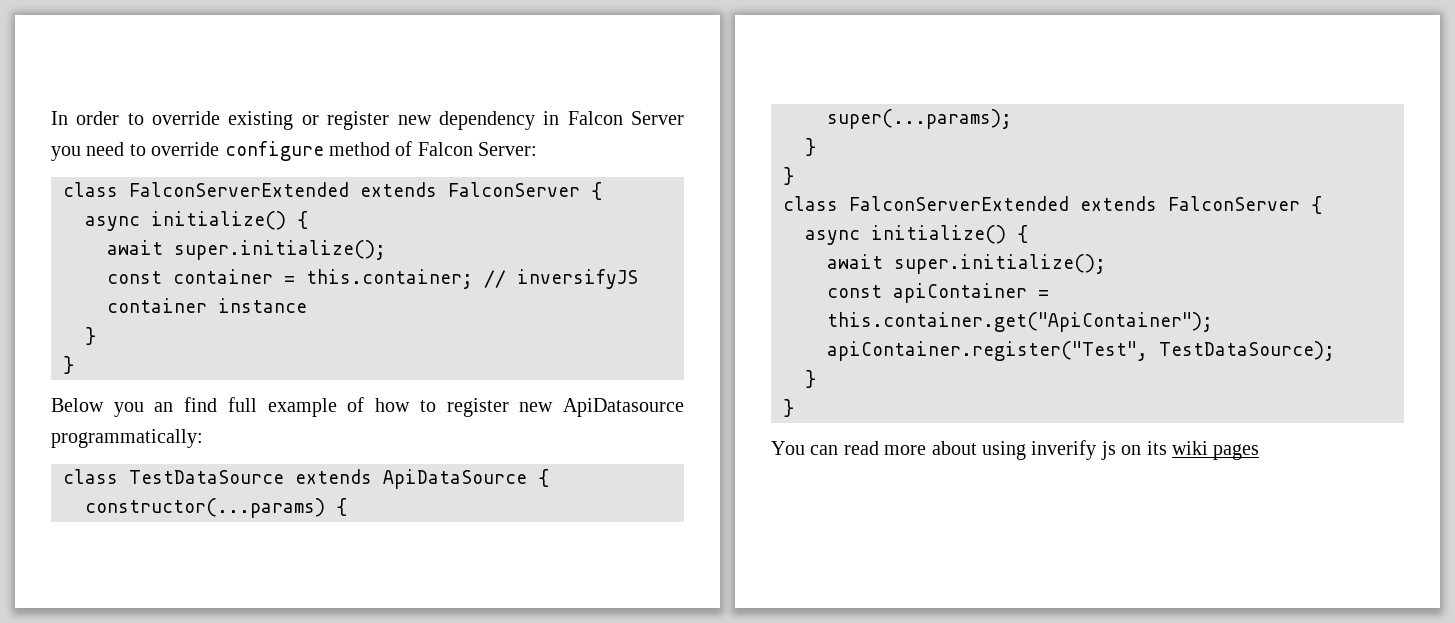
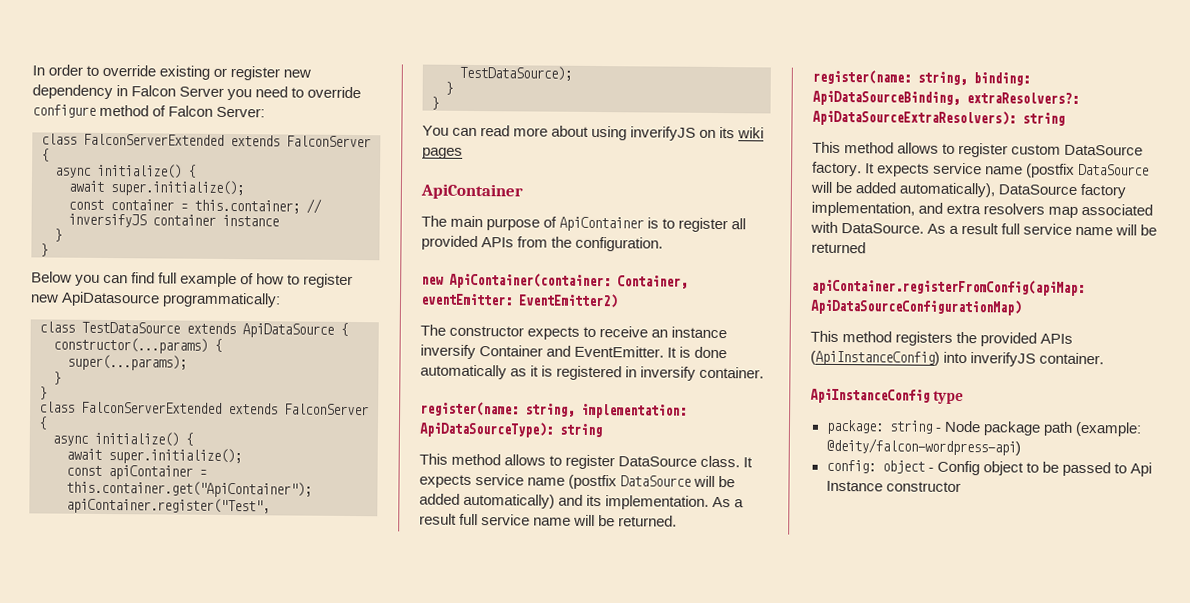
- Below you an find full example of how to register new ApiDatasource programmatically:
+ Below you can find full example of how to register new ApiDatasource programmatically:
- You can read more about using inverify js on its wiki pages
+ You can read more about using inverifyJS on its wiki pages
+ ApiContainer
+ The main purpose of ApiContainer is to register all provided APIs from the configuration.
+ new ApiContainer(container: Container, eventEmitter: EventEmitter2)
+ The constructor expects to receive an instance inversify Container and EventEmitter. It is done automatically as it is registered in inversify container.
+ register(name: string, implementation: ApiDataSourceType): string
+ This method allows to register DataSource class. It expects service name (postfix DataSource will be added automatically) and its implementation. As a result full service name will be returned.
+ register(name: string, binding: ApiDataSourceBinding, extraResolvers?: ApiDataSourceExtraResolvers): string
+ This method allows to register custom DataSource factory. It expects service name (postfix DataSource will be added automatically), DataSource factory implementation, and extra resolvers map associated with DataSource. As a result full service name will be returned
+ apiContainer.registerFromConfig(apiMap: ApiDataSourceConfigurationMap)
+ This method registers the provided APIs (ApiInstanceConfig) into inverifyJS container.
+ ApiInstanceConfig type
+ package: string - Node package path (example: @deity/falcon-wordpress-api)
+ config: object - Config object to be passed to Api Instance constructor

